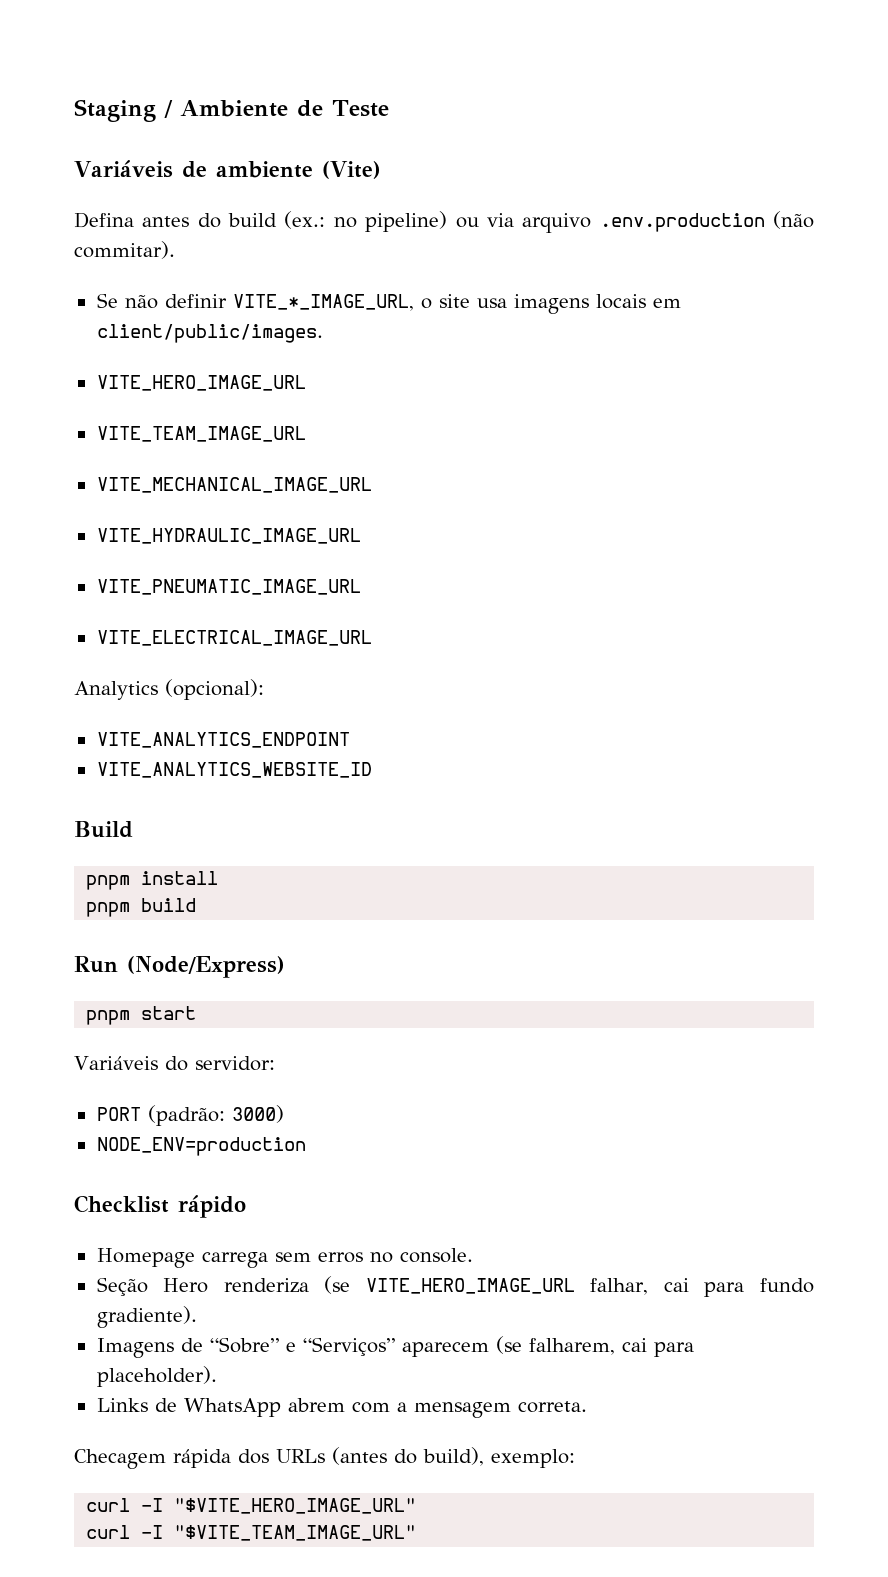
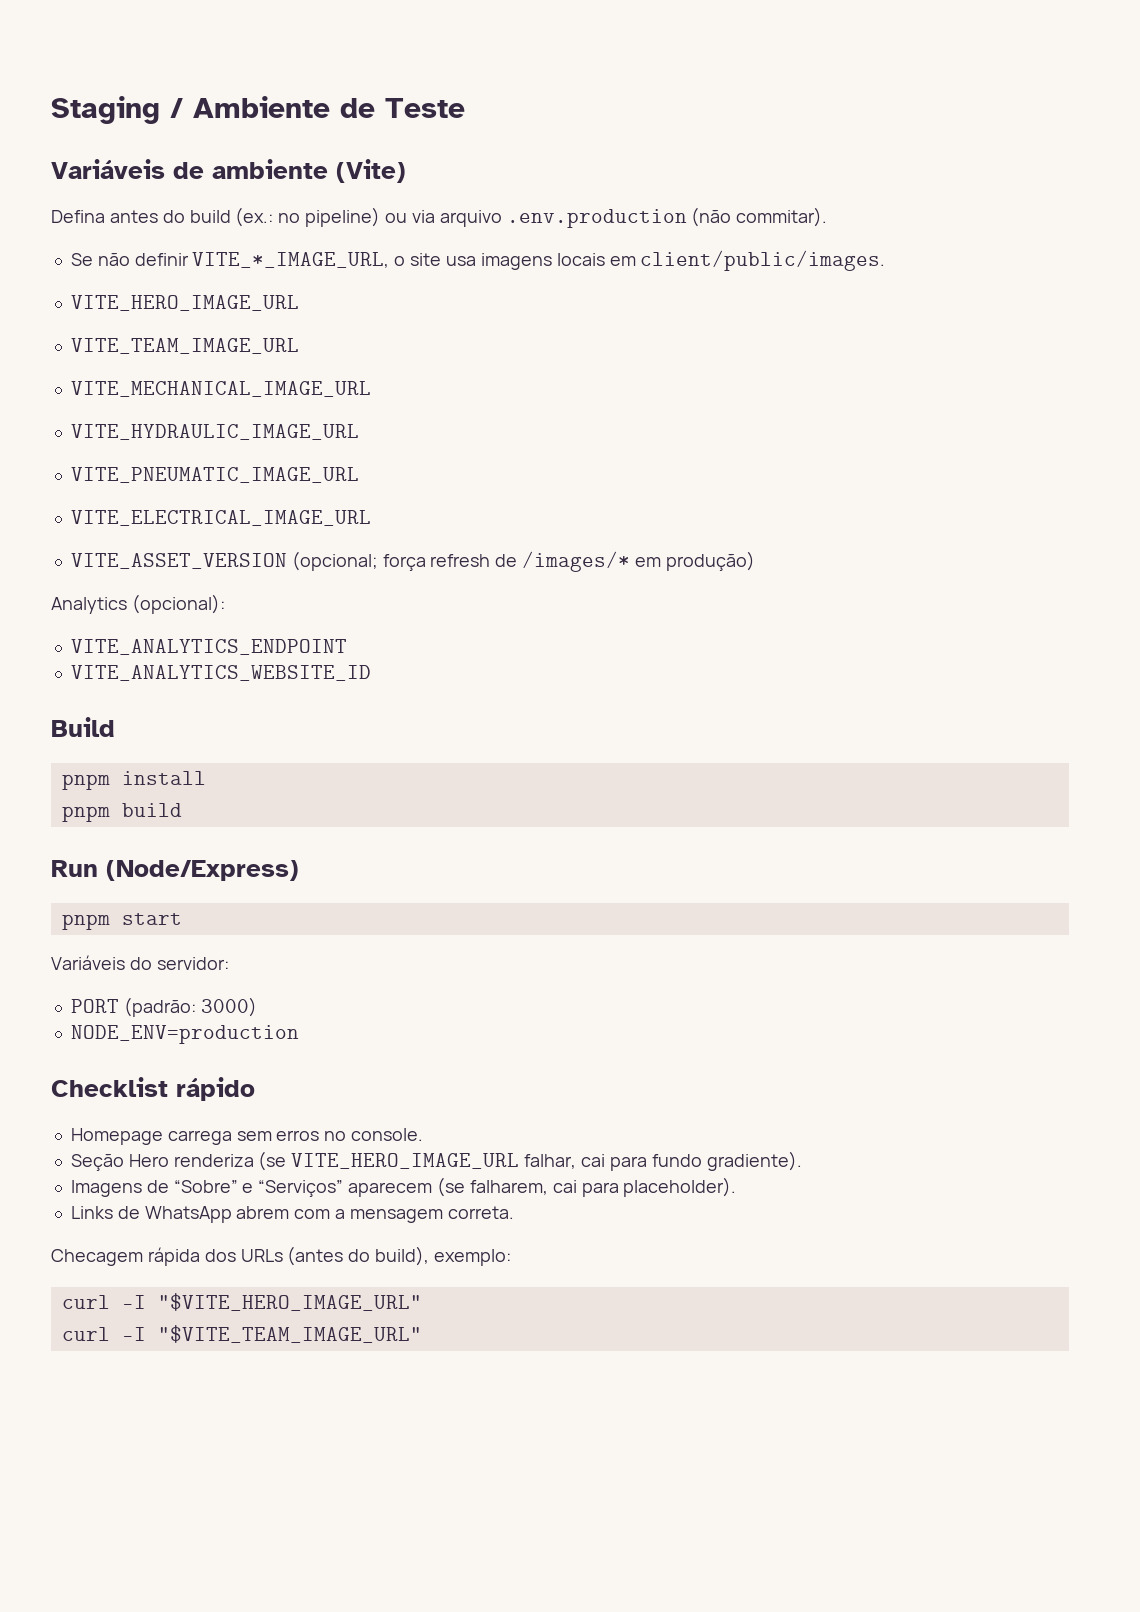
+ VITE_ASSET_VERSION (opcional; força refresh de /images/* em produção)

